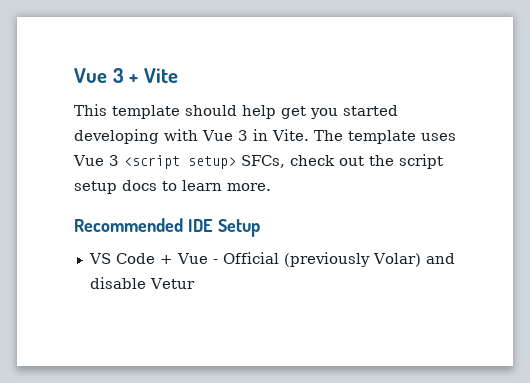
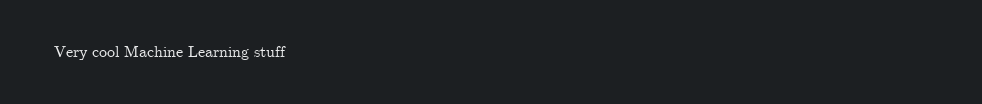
- Vue 3 + Vite
- This template should help get you started developing with Vue 3 in Vite. The template uses Vue 3 <script setup> SFCs, check out the script setup docs to learn more.
- Recommended IDE Setup
- VS Code + Vue - Official (previously Volar) and disable Vetur
+ Very cool Machine Learning stuff

